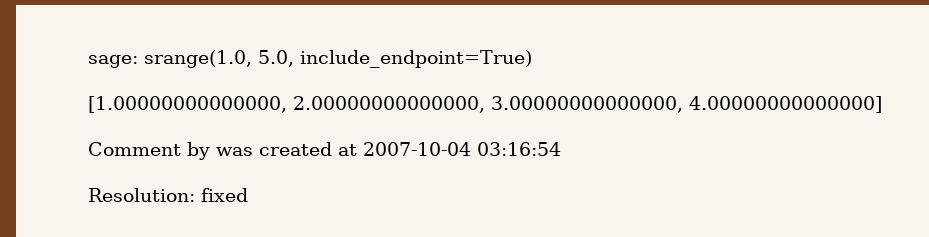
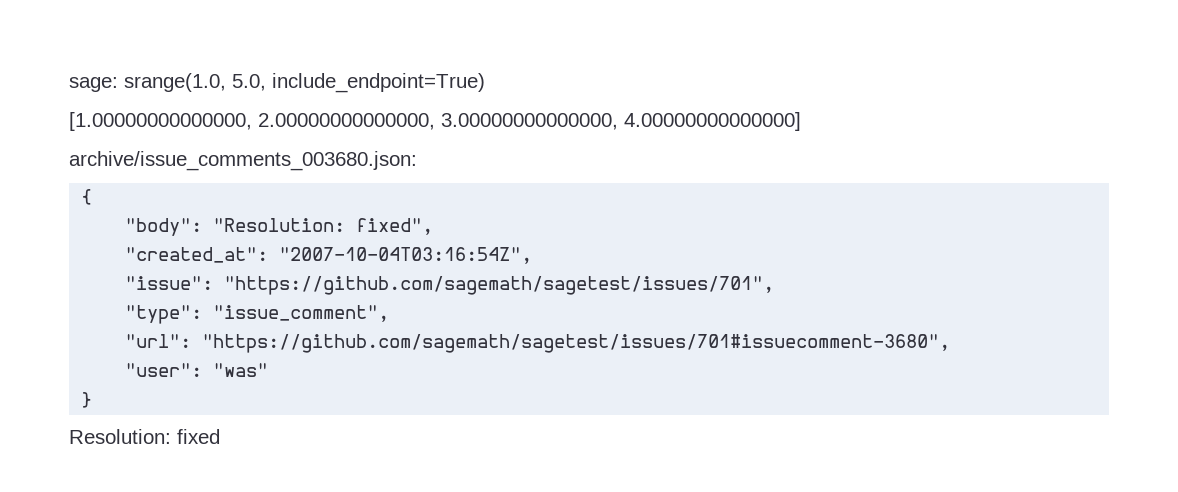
- Comment by was created at 2007-10-04 03:16:54
+ archive/issue_comments_003680.json:
+ {
+ "body": "Resolution: fixed",
+ "created_at": "2007-10-04T03:16:54Z",
+ "issue": "https://github.com/sagemath/sagetest/issues/701",
+ "type": "issue_comment",
+ "url": "https://github.com/sagemath/sagetest/issues/701#issuecomment-3680",
+ "user": "was"
+ }

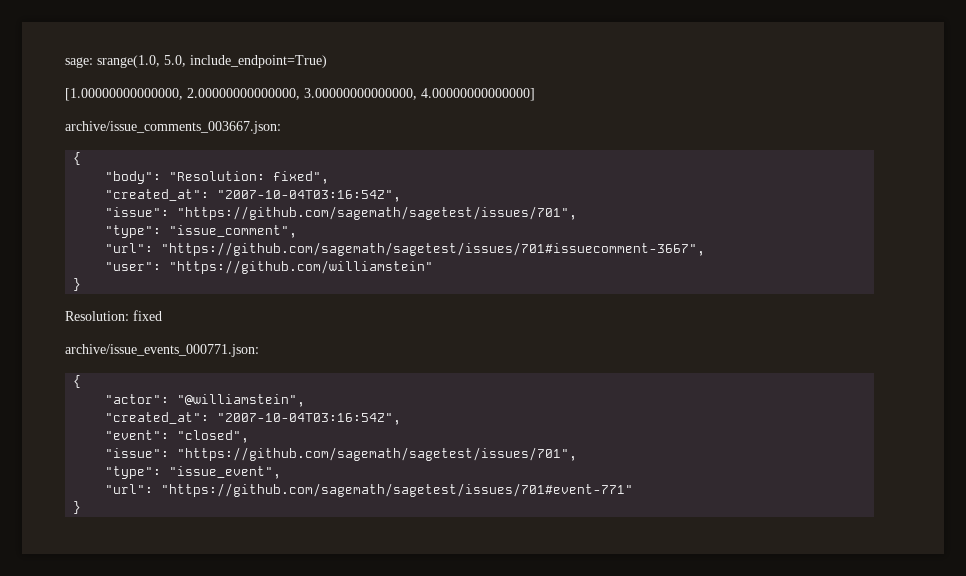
- archive/issue_comments_003680.json:
+ archive/issue_comments_003667.json:
- "url": "https://github.com/sagemath/sagetest/issues/701#issuecomment-3680",
+ "url": "https://github.com/sagemath/sagetest/issues/701#issuecomment-3667",
- "user": "was"
+ "user": "https://github.com/williamstein"
+ archive/issue_events_000771.json:
+ {
+ "actor": "@williamstein",
+ "created_at": "2007-10-04T03:16:54Z",
+ "event": "closed",
+ "issue": "https://github.com/sagemath/sagetest/issues/701",
+ "type": "issue_event",
+ "url": "https://github.com/sagemath/sagetest/issues/701#event-771"
+ }

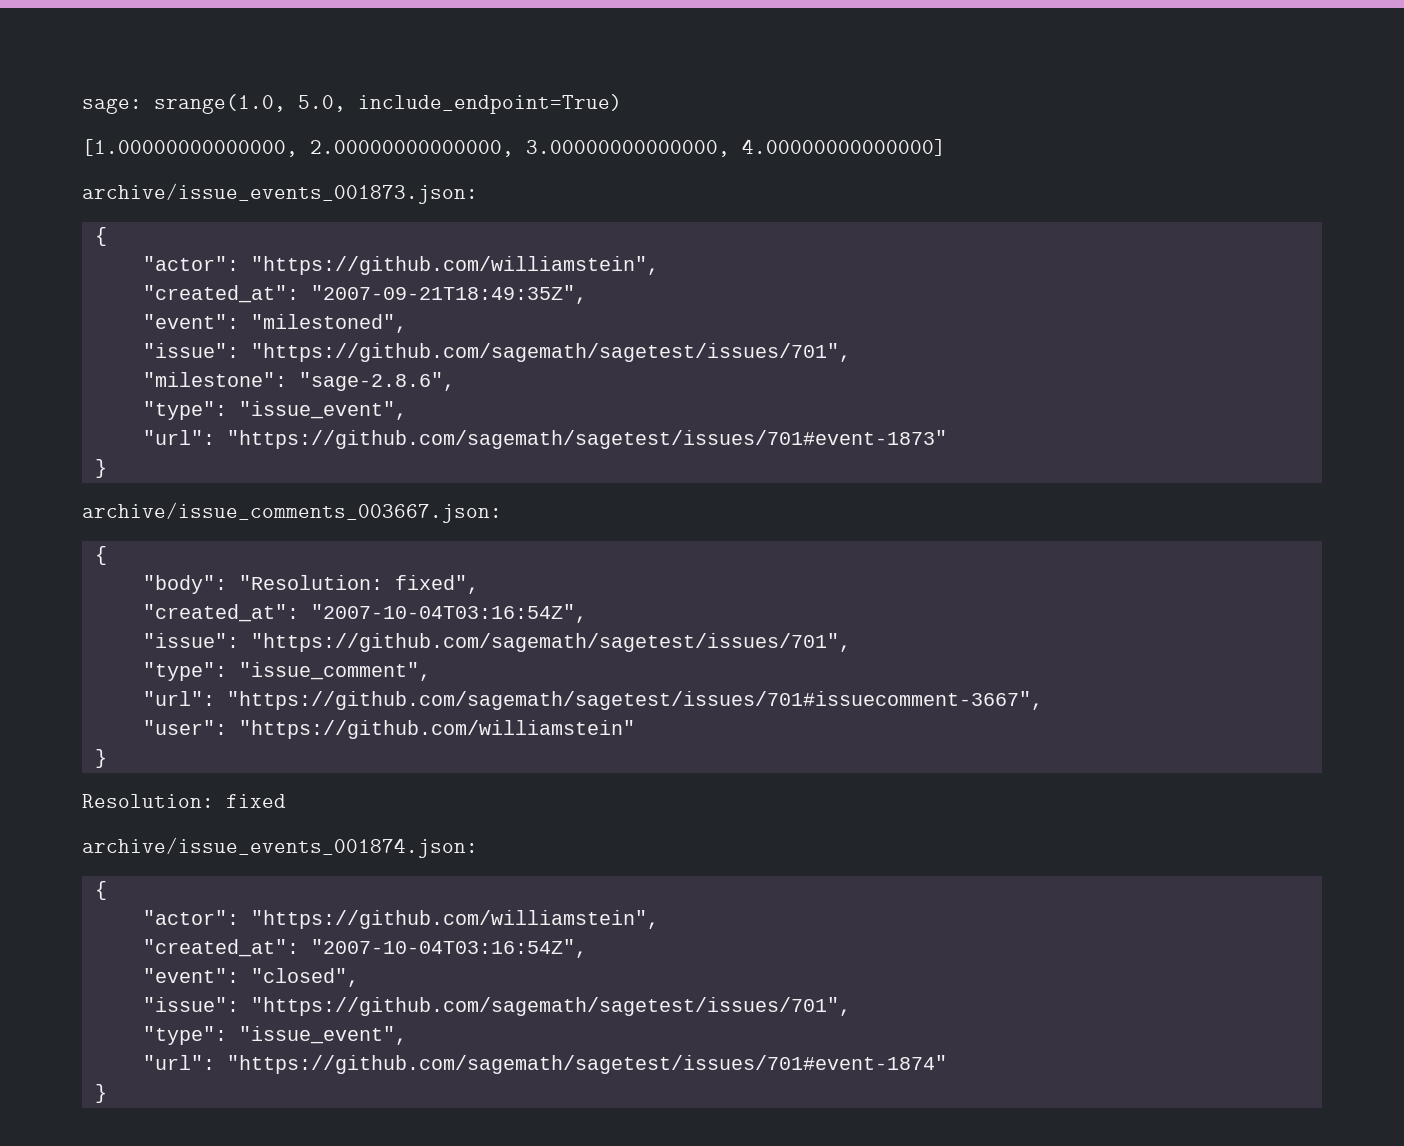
+ archive/issue_events_001873.json:
+ {
+ "actor": "https://github.com/williamstein",
+ "created_at": "2007-09-21T18:49:35Z",
+ "event": "milestoned",
+ "issue": "https://github.com/sagemath/sagetest/issues/701",
+ "milestone": "sage-2.8.6",
+ "type": "issue_event",
+ "url": "https://github.com/sagemath/sagetest/issues/701#event-1873"
+ }
- archive/issue_events_000771.json:
+ archive/issue_events_001874.json:
  {
- "actor": "@williamstein",
+ "actor": "https://github.com/williamstein",
- "url": "https://github.com/sagemath/sagetest/issues/701#event-771"
+ "url": "https://github.com/sagemath/sagetest/issues/701#event-1874"

